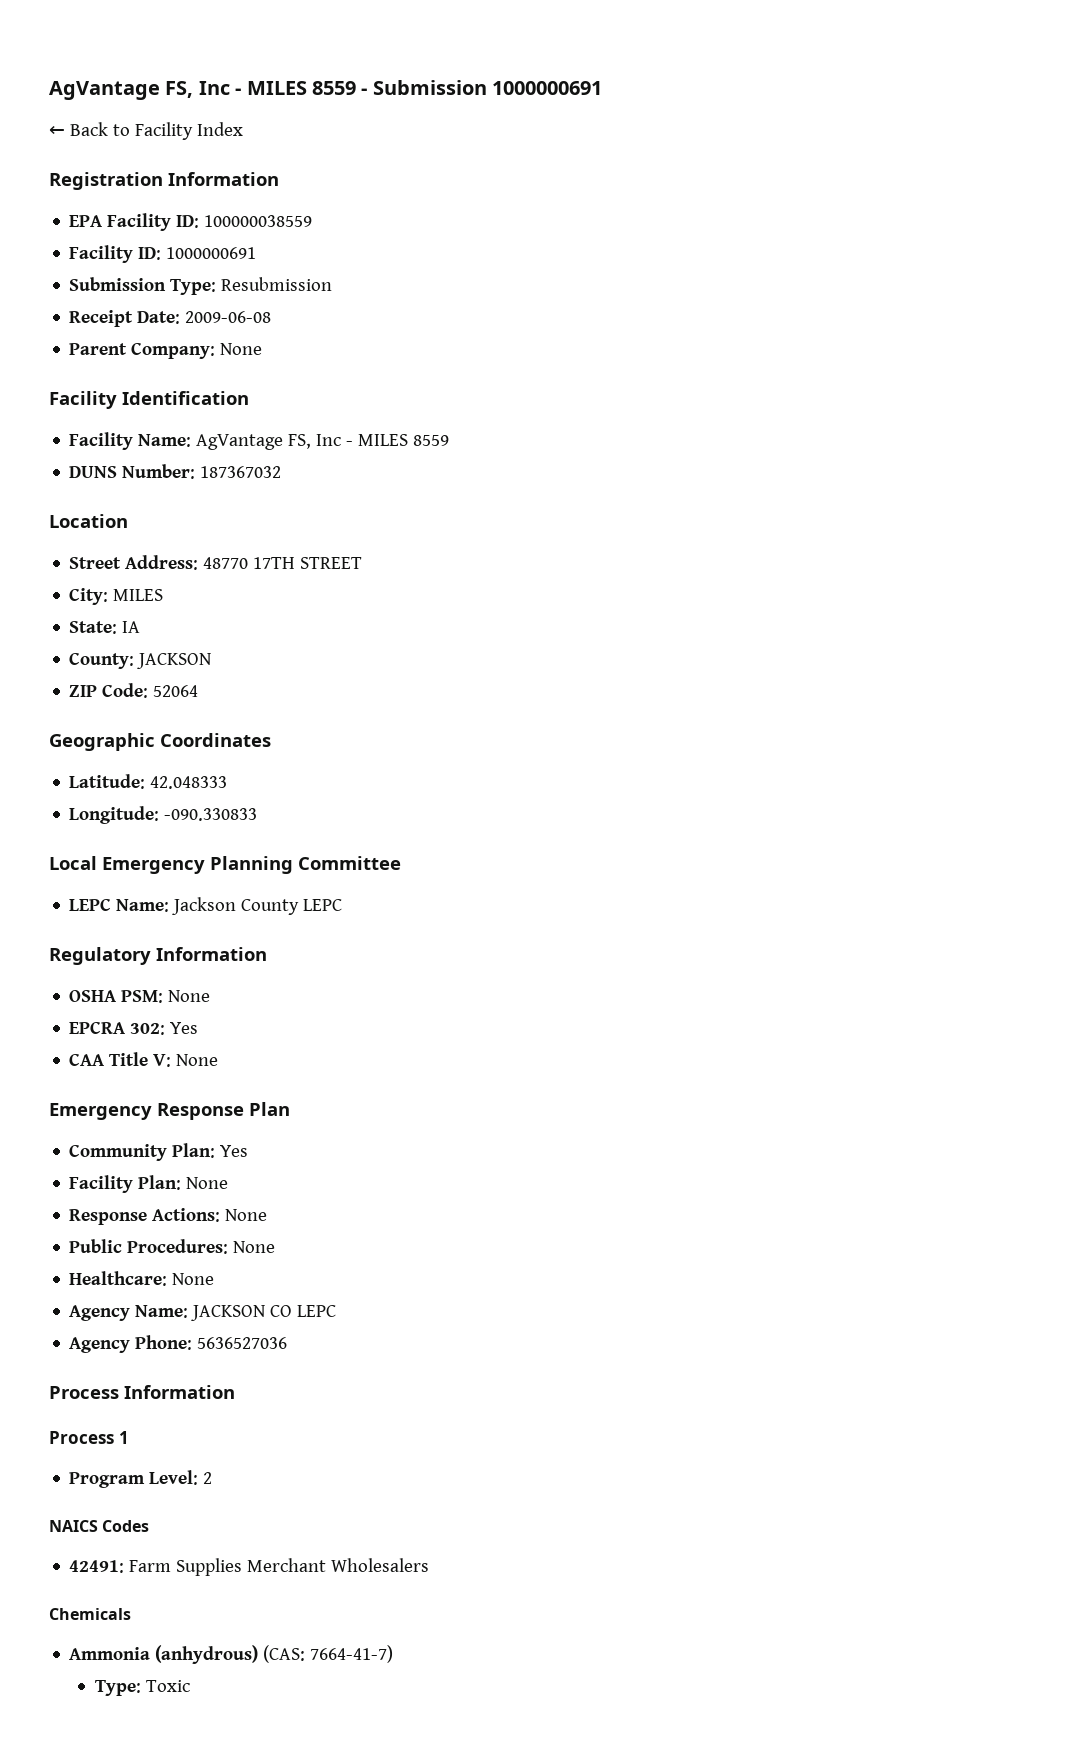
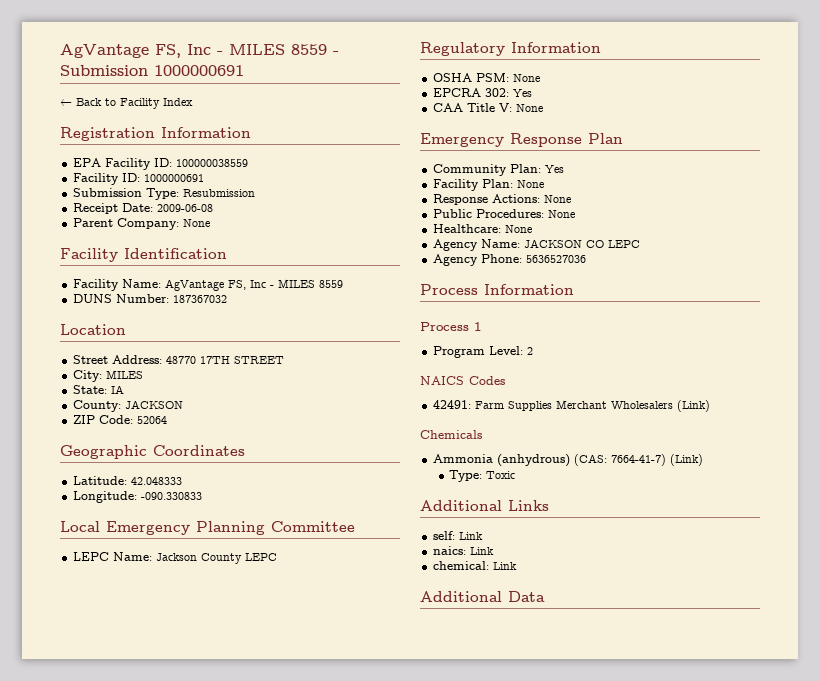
- 42491: Farm Supplies Merchant Wholesalers
+ 42491: Farm Supplies Merchant Wholesalers (Link)
- Ammonia (anhydrous) (CAS: 7664-41-7)
+ Ammonia (anhydrous) (CAS: 7664-41-7) (Link)
+ Additional Links
+ self: Link
+ naics: Link
+ chemical: Link
+ Additional Data

